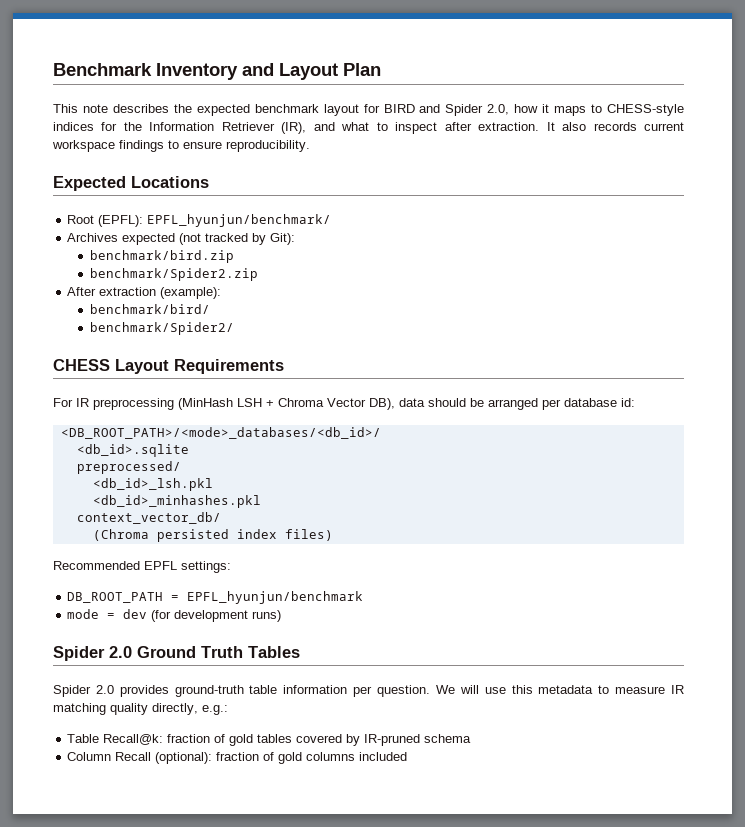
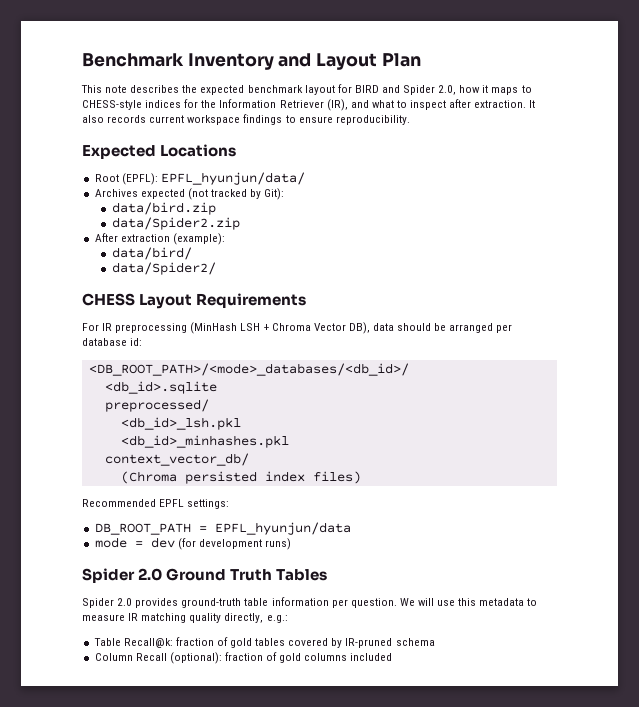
- Root (EPFL): EPFL_hyunjun/benchmark/
+ Root (EPFL): EPFL_hyunjun/data/
- benchmark/bird.zip
- benchmark/Spider2.zip
+ data/bird.zip
+ data/Spider2.zip
- benchmark/bird/
- benchmark/Spider2/
+ data/bird/
+ data/Spider2/
- DB_ROOT_PATH = EPFL_hyunjun/benchmark
+ DB_ROOT_PATH = EPFL_hyunjun/data

